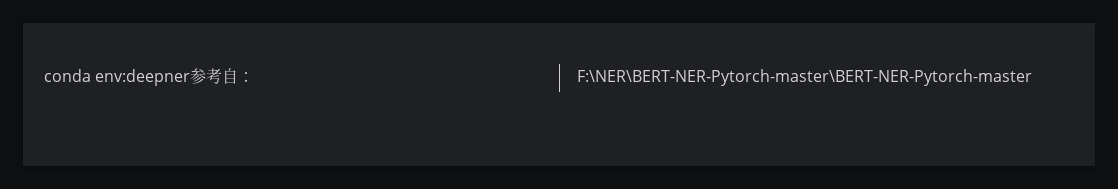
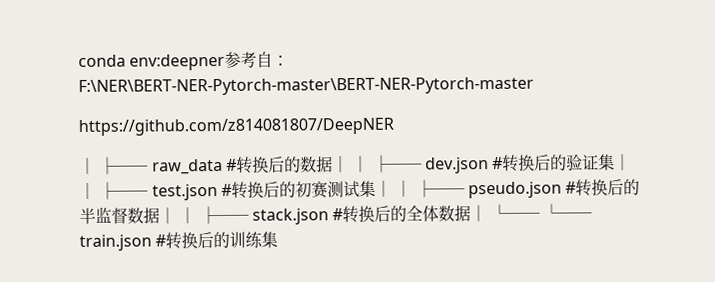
+ https://github.com/z814081807/DeepNER
+ │ ├── raw_data #转换后的数据│ │ ├── dev.json #转换后的验证集│ │ ├── test.json #转换后的初赛测试集│ │ ├── pseudo.json #转换后的半监督数据│ │ ├── stack.json #转换后的全体数据│ └── └── train.json #转换后的训练集

